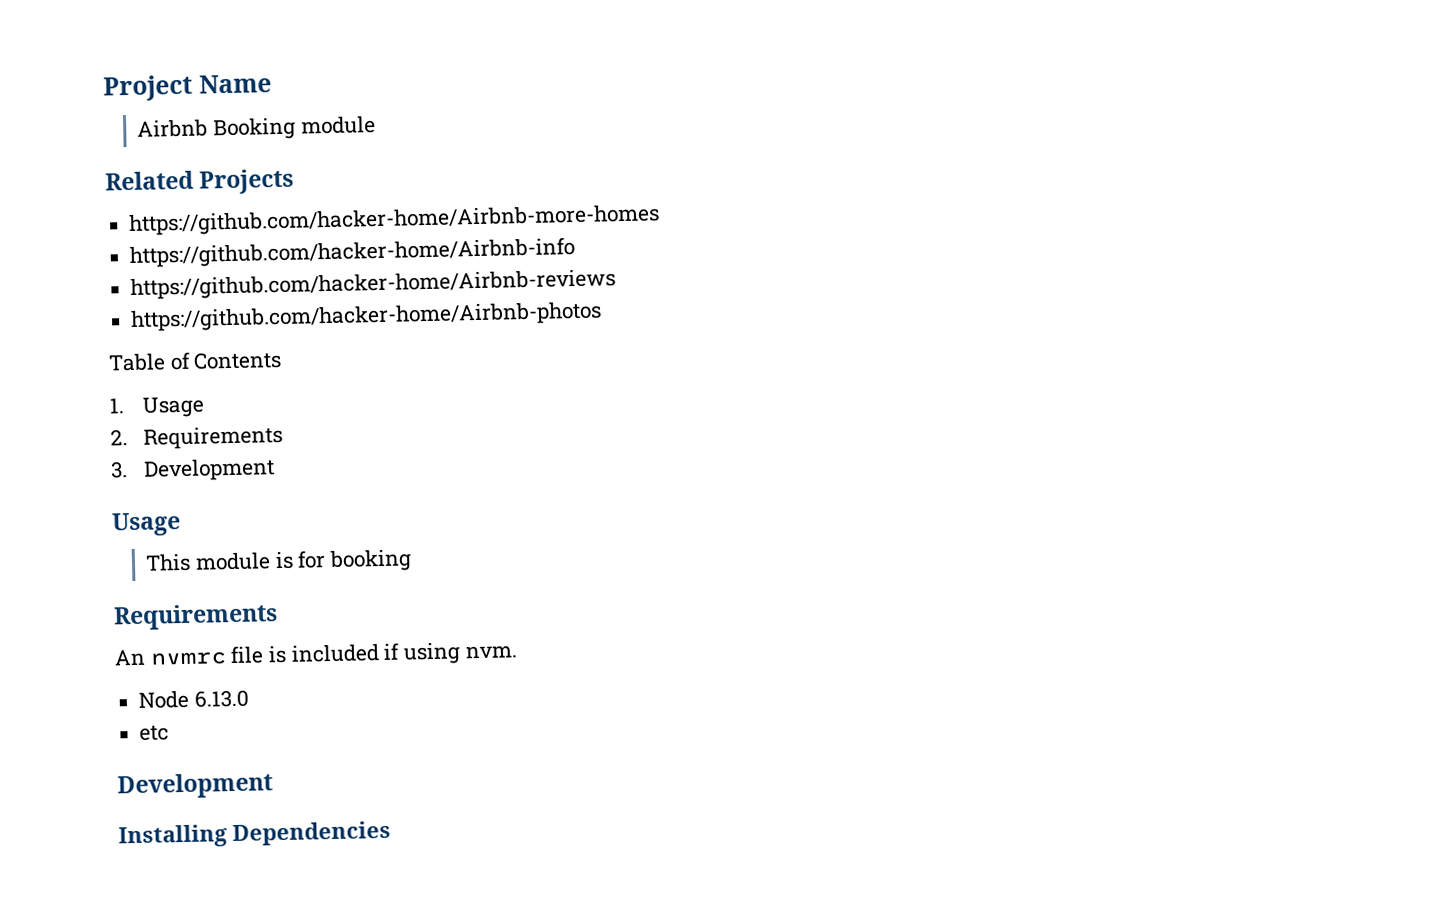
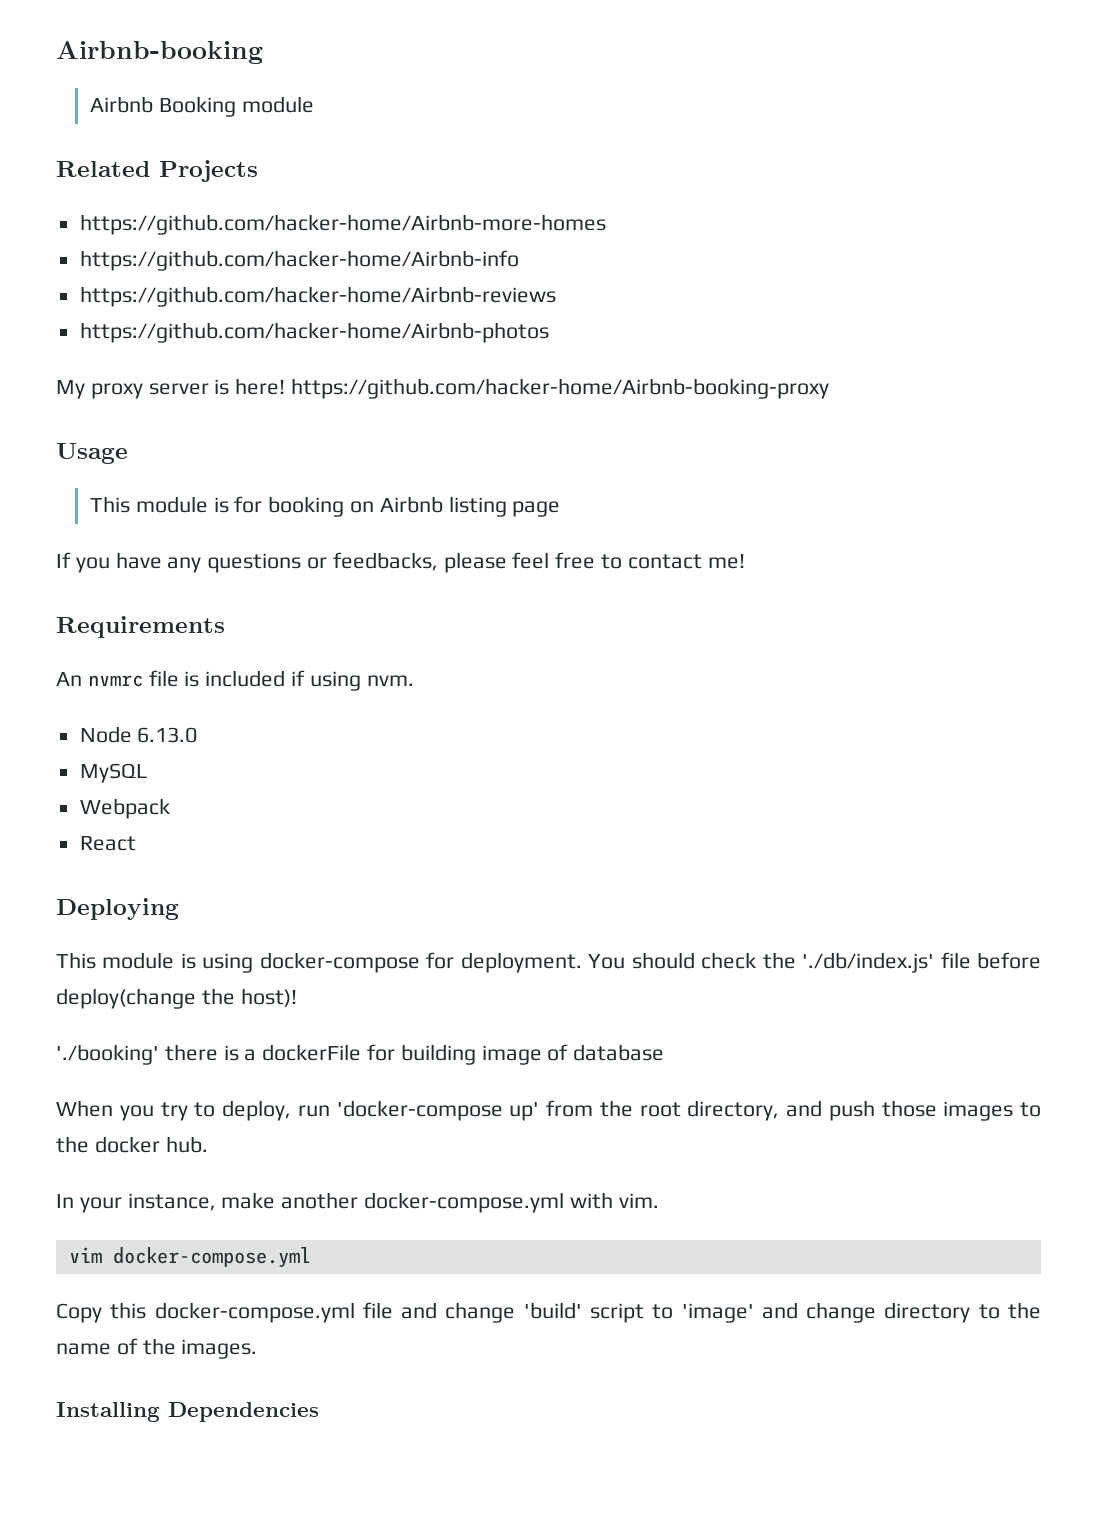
- Project Name
+ Airbnb-booking
- Table of Contents
- 1. Usage
- 2. Requirements
- 3. Development
+ My proxy server is here! https://github.com/hacker-home/Airbnb-booking-proxy
- This module is for booking
+ This module is for booking on Airbnb listing page
+ If you have any questions or feedbacks, please feel free to contact me!
- etc
- Development
+ MySQL
+ Webpack
+ React
+ Deploying
+ This module is using docker-compose for deployment. You should check the './db/index.js' file before deploy(change the host)!
+ './booking' there is a dockerFile for building image of database
+ When you try to deploy, run 'docker-compose up' from the root directory, and push those images to the docker hub.
+ In your instance, make another docker-compose.yml with vim.
+ vim docker-compose.yml
+ Copy this docker-compose.yml file and change 'build' script to 'image' and change directory to the name of the images.

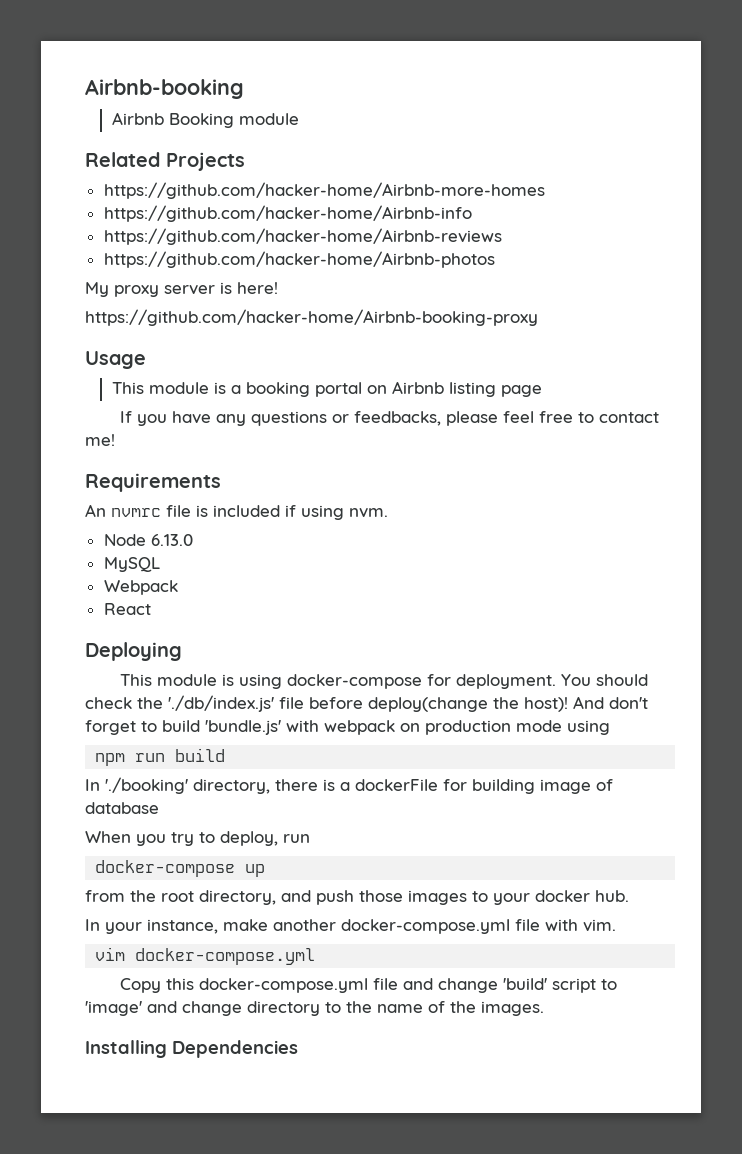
- My proxy server is here! https://github.com/hacker-home/Airbnb-booking-proxy
+ My proxy server is here!
+ https://github.com/hacker-home/Airbnb-booking-proxy
- This module is for booking on Airbnb listing page
+ This module is a booking portal on Airbnb listing page
- You should check the './db/index.js' file before deploy(change the host)!
- './booking' there is a dockerFile for building image of database
+ You should check the './db/index.js' file before deploy(change the host)! And don't forget to build 'bundle.js' with webpack on production mode using
+ npm run build
+ In './booking' directory, there is a dockerFile for building image of database
- When you try to deploy, run 'docker-compose up' from the root directory, and push those images to the docker hub.
+ When you try to deploy, run
+ docker-compose up
+ from the root directory, and push those images to your docker hub.
- In your instance, make another docker-compose.yml with vim.
+ In your instance, make another docker-compose.yml file with vim.

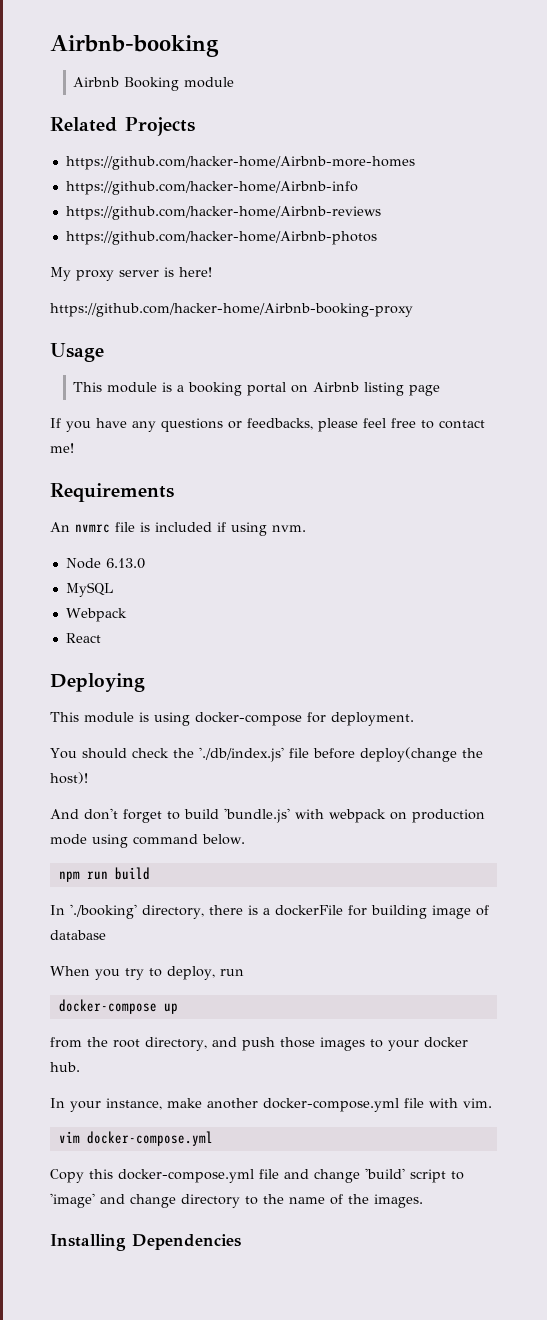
- This module is using docker-compose for deployment. You should check the './db/index.js' file before deploy(change the host)! And don't forget to build 'bundle.js' with webpack on production mode using
+ This module is using docker-compose for deployment.
+ You should check the './db/index.js' file before deploy(change the host)!
+ And don't forget to build 'bundle.js' with webpack on production mode using command below.

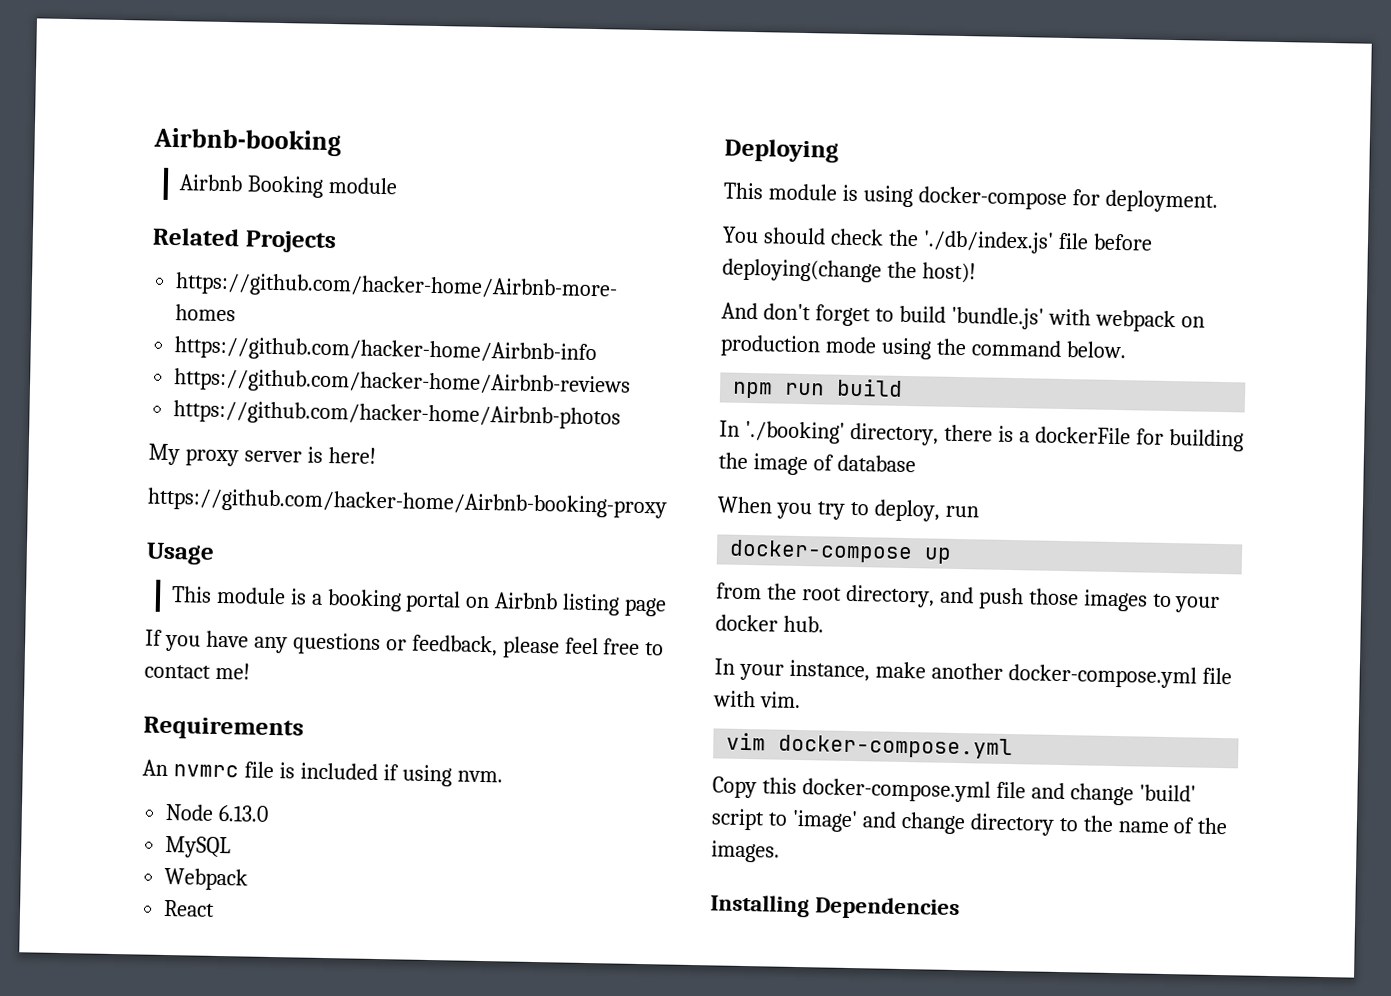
- If you have any questions or feedbacks, please feel free to contact me!
+ If you have any questions or feedback, please feel free to contact me!
- You should check the './db/index.js' file before deploy(change the host)!
+ You should check the './db/index.js' file before deploying(change the host)!
- And don't forget to build 'bundle.js' with webpack on production mode using command below.
+ And don't forget to build 'bundle.js' with webpack on production mode using the command below.
- In './booking' directory, there is a dockerFile for building image of database
+ In './booking' directory, there is a dockerFile for building the image of database

